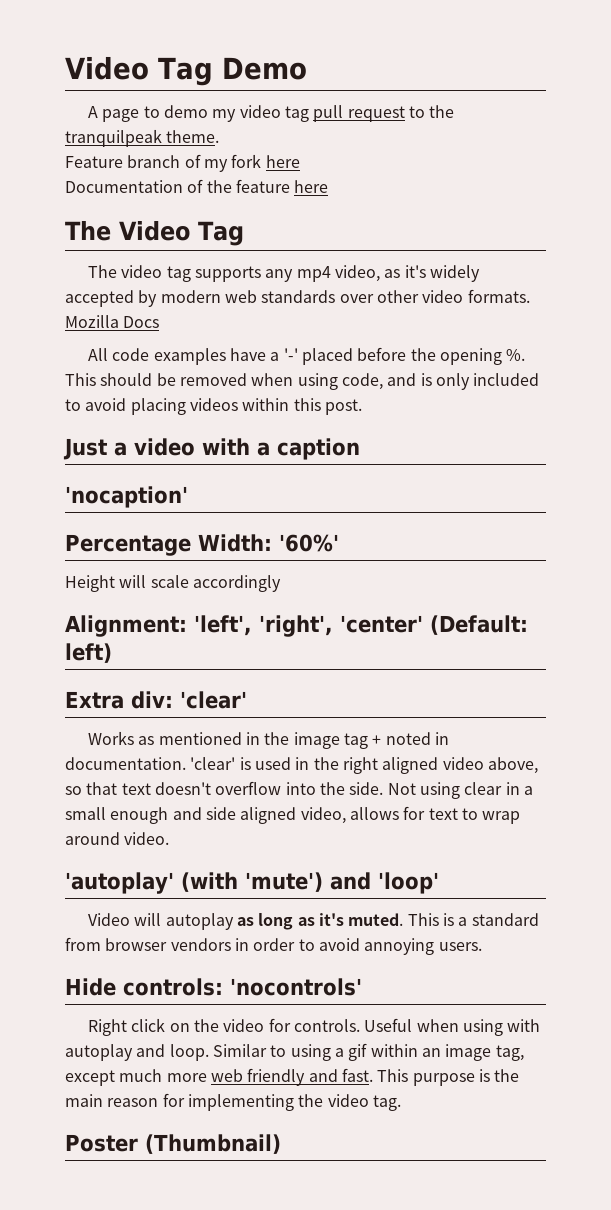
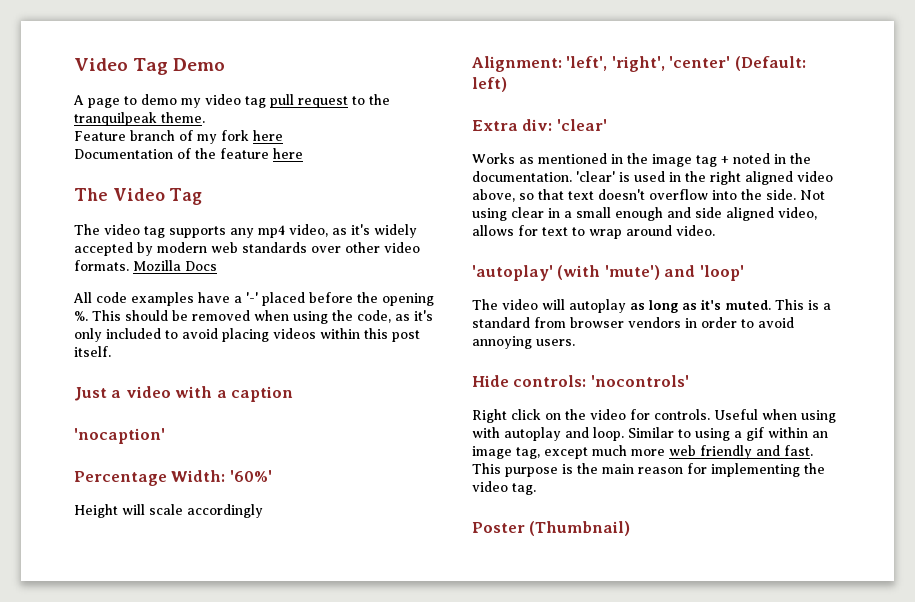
- This should be removed when using code, and is only included to avoid placing videos within this post.
+ This should be removed when using the code, as it's only included to avoid placing videos within this post itself.
- Works as mentioned in the image tag + noted in documentation.
+ Works as mentioned in the image tag + noted in the documentation.
- Video will autoplay as long as it's muted.
+ The video will autoplay as long as it's muted.

